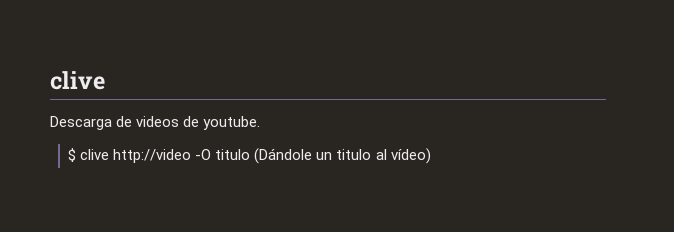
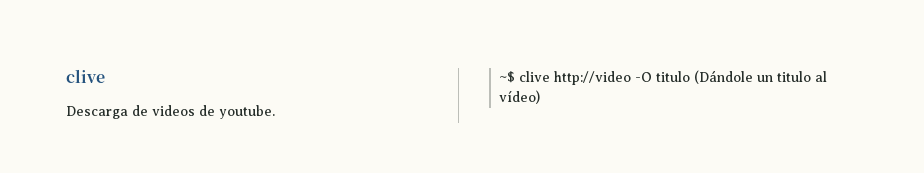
- $ clive http://video -O titulo (Dándole un titulo al vídeo)
+ ~$ clive http://video -O titulo (Dándole un titulo al vídeo)

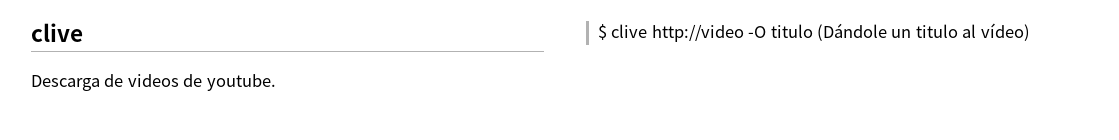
- ~$ clive http://video -O titulo (Dándole un titulo al vídeo)
+ $ clive http://video -O titulo (Dándole un titulo al vídeo)

